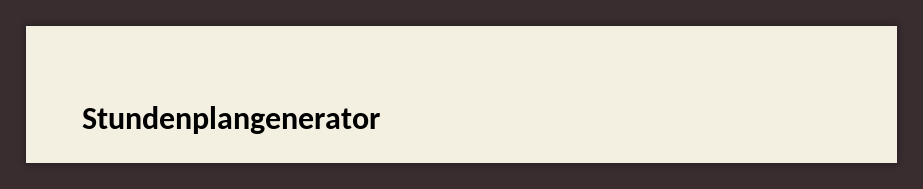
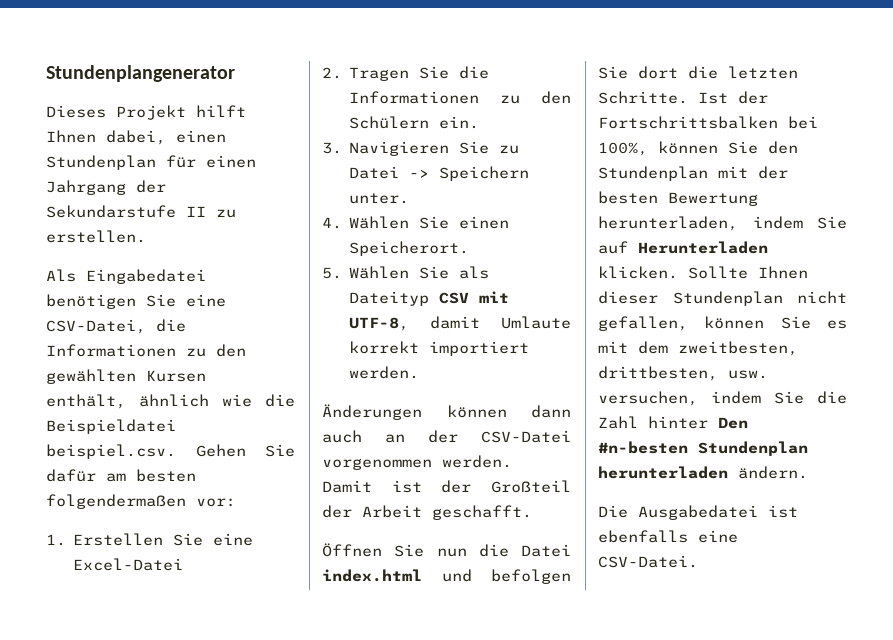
+ Dieses Projekt hilft Ihnen dabei, einen Stundenplan für einen Jahrgang der Sekundarstufe II zu erstellen.
+ Als Eingabedatei benötigen Sie eine CSV-Datei, die Informationen zu den gewählten Kursen enthält, ähnlich wie die Beispieldatei beispiel.csv. Gehen Sie dafür am besten folgendermaßen vor:
+ 1. Erstellen Sie eine Excel-Datei
+ 2. Tragen Sie die Informationen zu den Schülern ein.
+ 3. Navigieren Sie zu Datei -> Speichern unter.
+ 4. Wählen Sie einen Speicherort.
+ 5. Wählen Sie als Dateityp CSV mit UTF-8, damit Umlaute korrekt importiert werden.
+ Änderungen können dann auch an der CSV-Datei vorgenommen werden. Damit ist der Großteil der Arbeit geschafft.
+ Öffnen Sie nun die Datei index.html und befolgen Sie dort die letzten Schritte. Ist der Fortschrittsbalken bei 100%, können Sie den Stundenplan mit der besten Bewertung herunterladen, indem Sie auf Herunterladen klicken. Sollte Ihnen dieser Stundenplan nicht gefallen, können Sie es mit dem zweitbesten, drittbesten, usw. versuchen, indem Sie die Zahl hinter Den #n-besten Stundenplan herunterladen ändern.
+ Die Ausgabedatei ist ebenfalls eine CSV-Datei.

